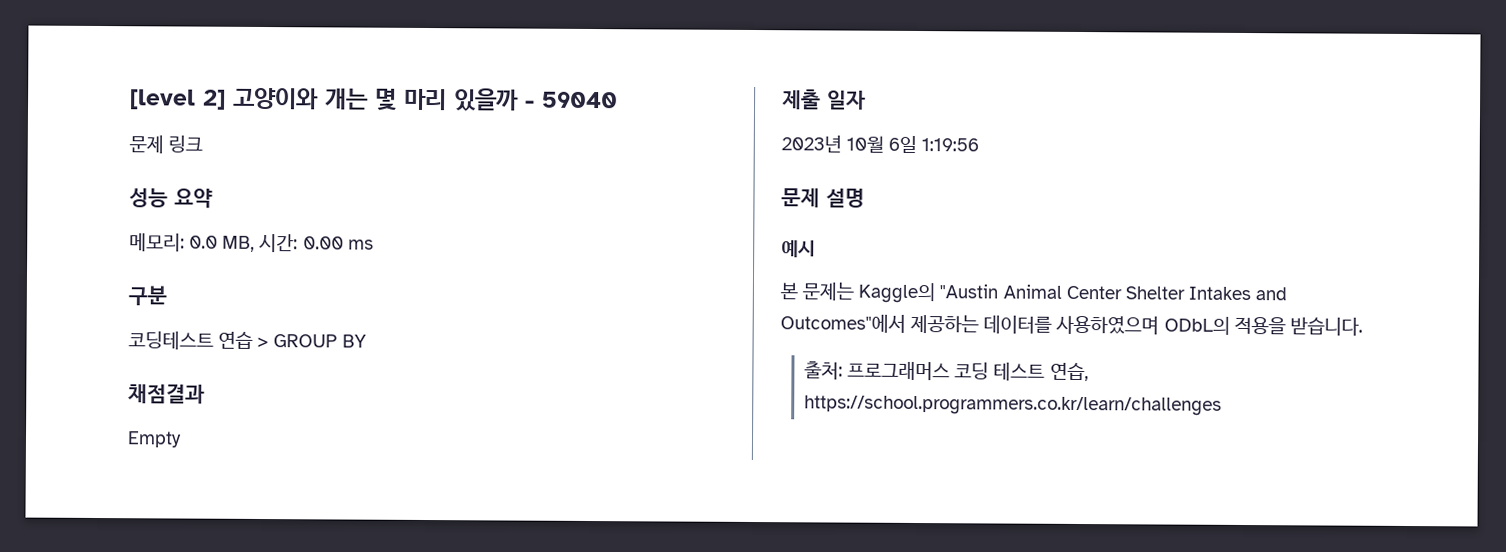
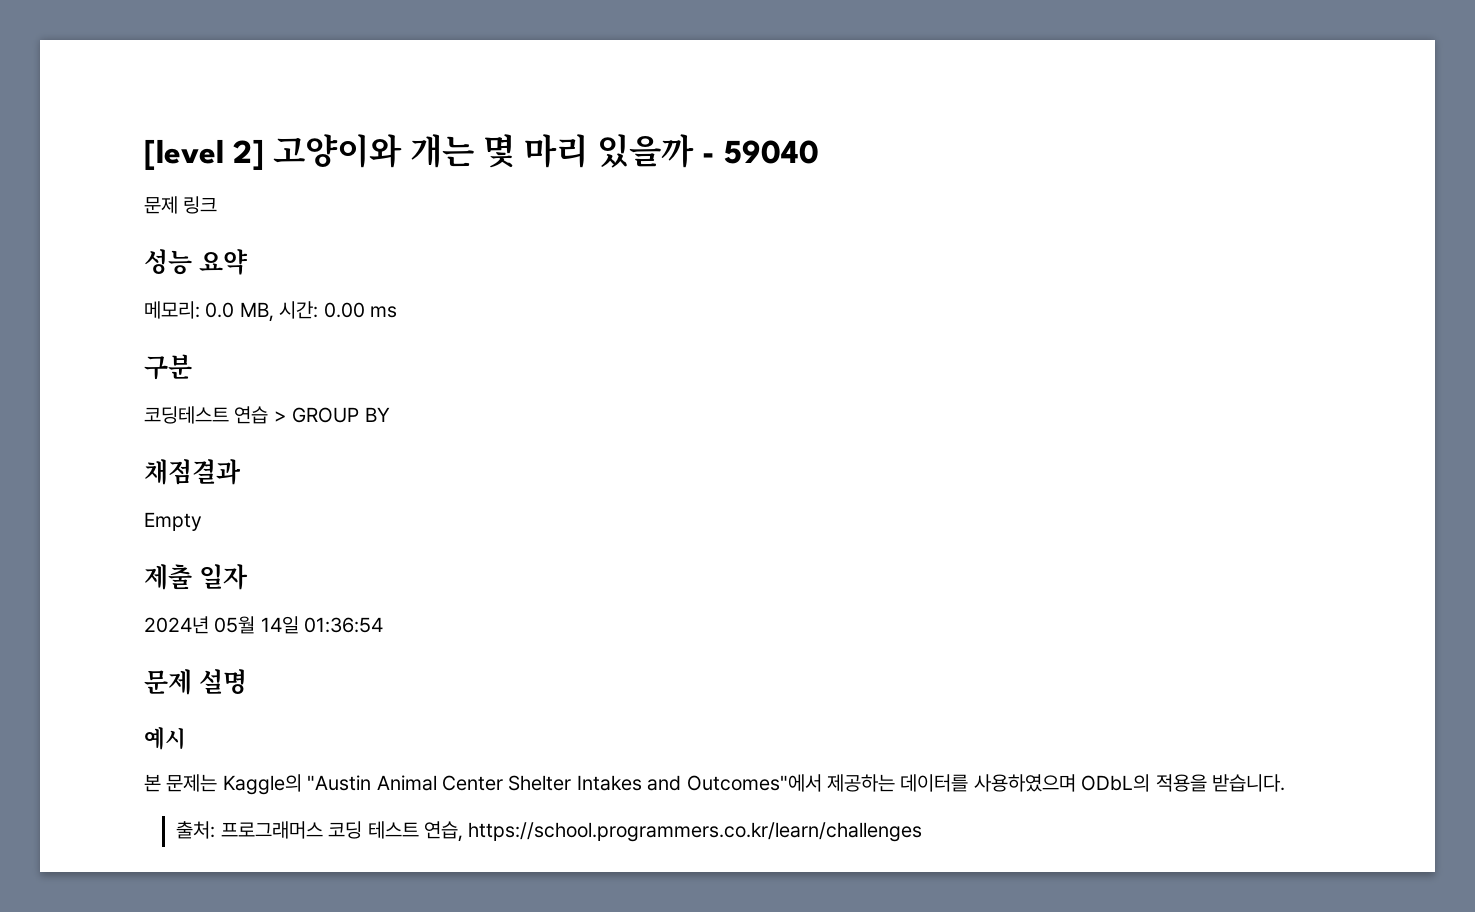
- 2023년 10월 6일 1:19:56
+ 2024년 05월 14일 01:36:54

